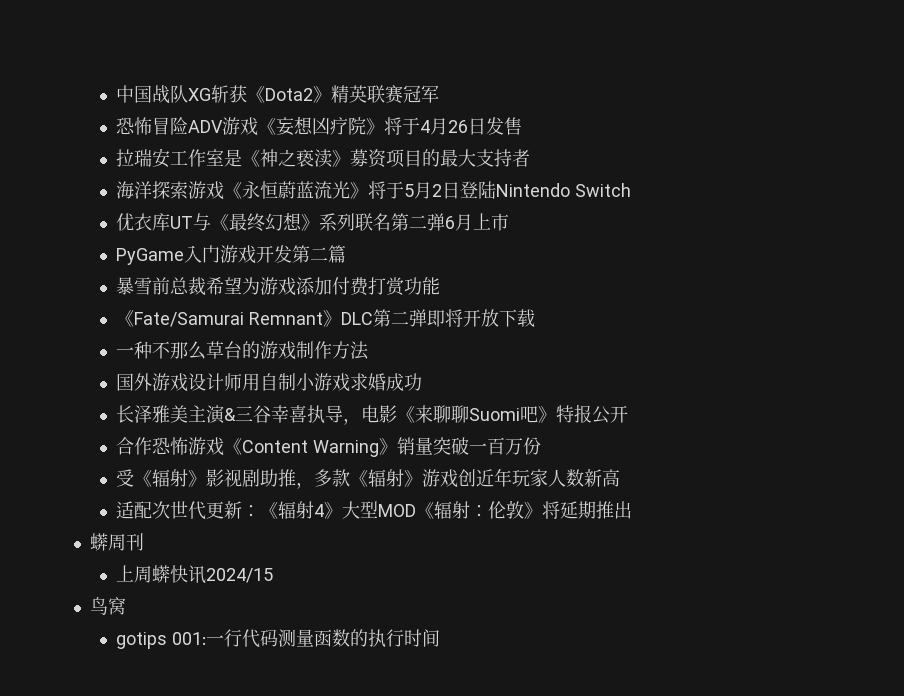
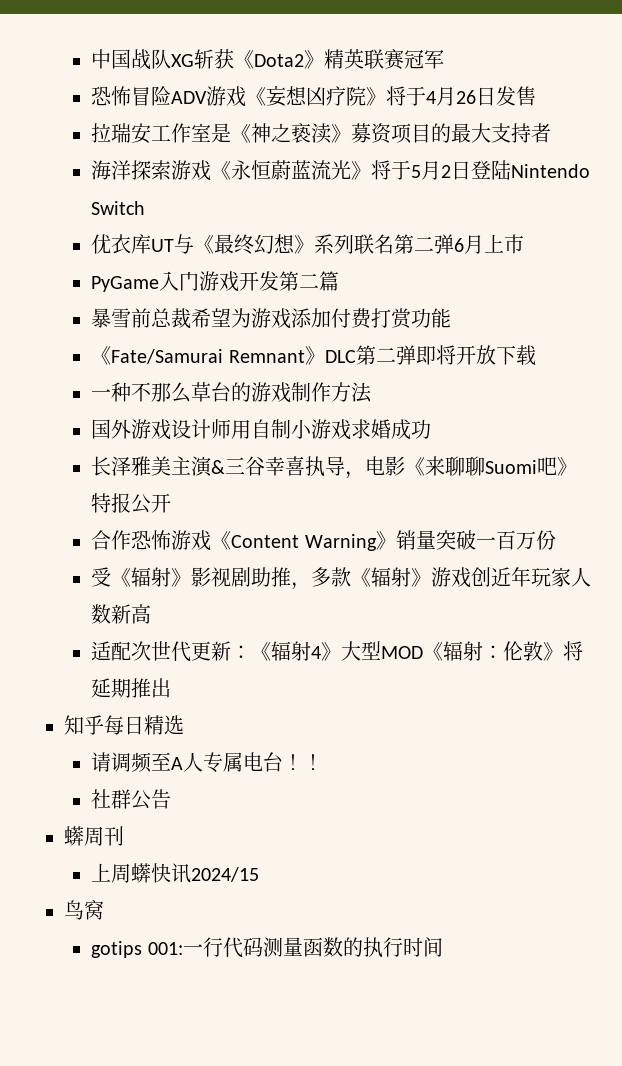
+ 知乎每日精选
+ 请调频至A人专属电台！！
+ 社群公告

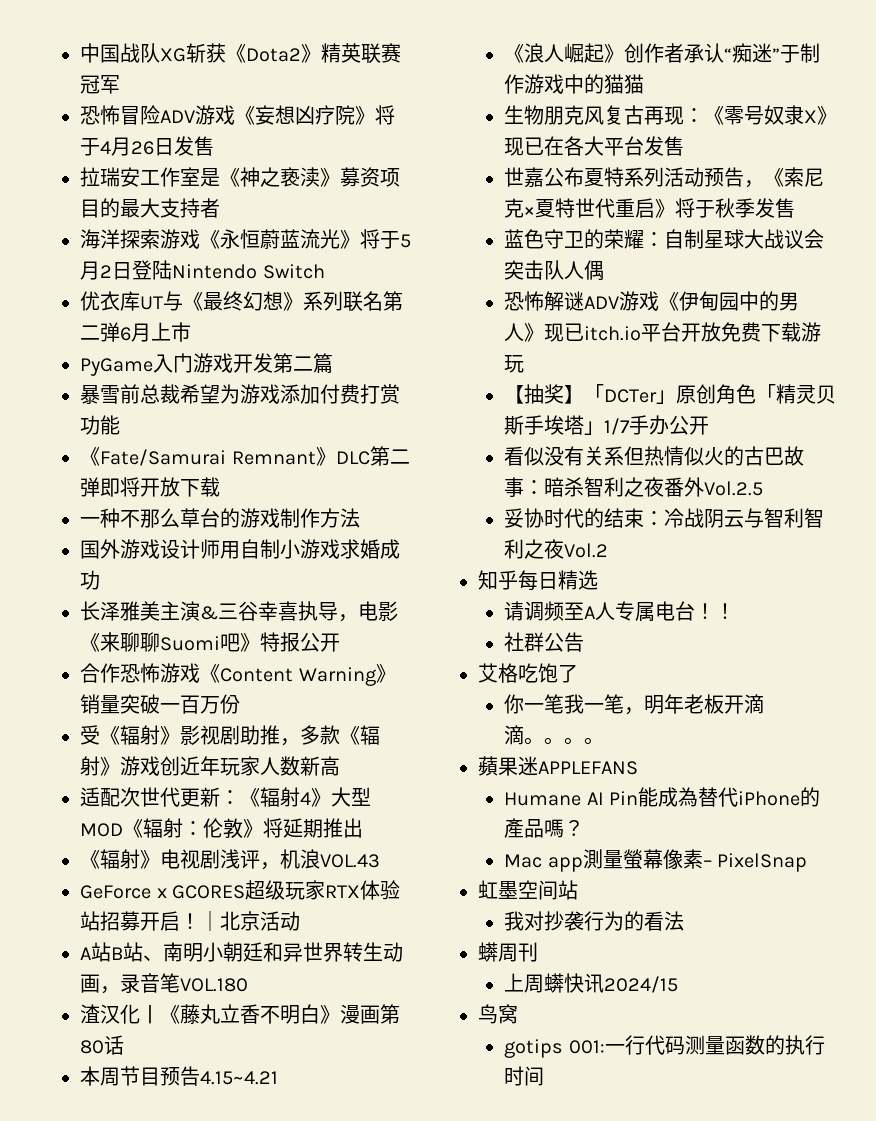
+ 《辐射》电视剧浅评，机浪VOL.43
+ GeForce x GCORES超级玩家RTX体验站招募开启！｜北京活动
+ A站B站、南明小朝廷和异世界转生动画，录音笔VOL.180
+ 渣汉化丨《藤丸立香不明白》漫画第80话
+ 本周节目预告4.15~4.21
+ 《浪人崛起》创作者承认“痴迷”于制作游戏中的猫猫
+ 生物朋克风复古再现：《零号奴隶X》现已在各大平台发售
+ 世嘉公布夏特系列活动预告，《索尼克×夏特世代重启》将于秋季发售
+ 蓝色守卫的荣耀：自制星球大战议会突击队人偶
+ 恐怖解谜ADV游戏《伊甸园中的男人》现已itch.io平台开放免费下载游玩
+ 【抽奖】「DCTer」原创角色「精灵贝斯手埃塔」1/7手办公开
+ 看似没有关系但热情似火的古巴故事：暗杀智利之夜番外Vol.2.5
+ 妥协时代的结束：冷战阴云与智利智利之夜Vol.2
+ 艾格吃饱了
+ 你一笔我一笔，明年老板开滴滴。。。。
+ 蘋果迷APPLEFANS
+ Humane AI Pin能成為替代iPhone的產品嗎？
+ Mac app測量螢幕像素– PixelSnap
+ 虹墨空间站
+ 我对抄袭行为的看法

